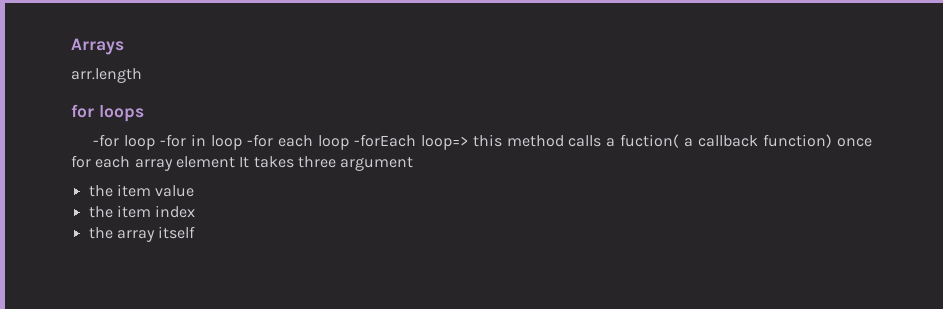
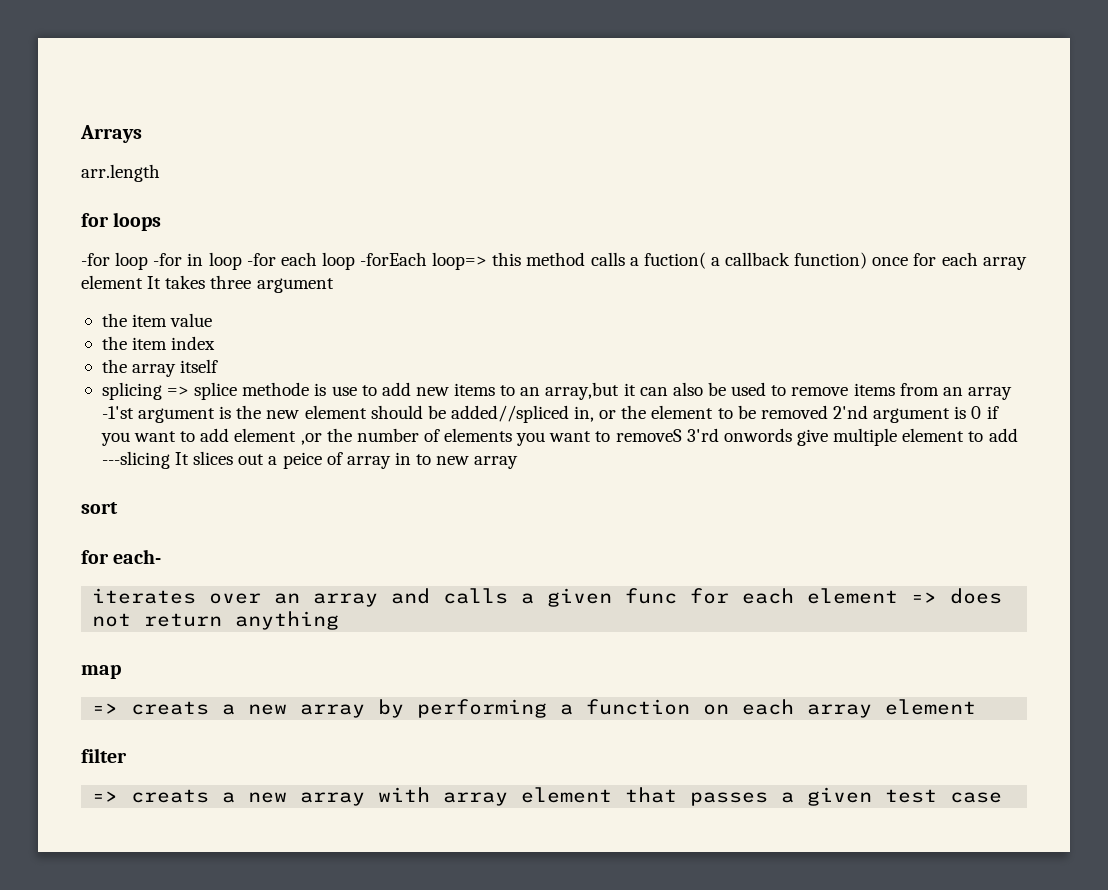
+ splicing => splice methode is use to add new items to an array,but it can also be used to remove items from an array -1'st argument is the new element should be added//spliced in, or the element to be removed 2'nd argument is 0 if you want to add element ,or the number of elements you want to removeS 3'rd onwords give multiple element to add ---slicing It slices out a peice of array in to new array
+ sort
+ for each-
+ iterates over an array and calls a given func for each element => does not return anything
+ map
+ => creats a new array by performing a function on each array element
+ filter
+ => creats a new array with array element that passes a given test case

